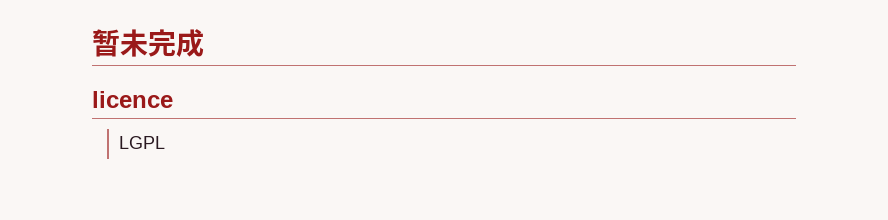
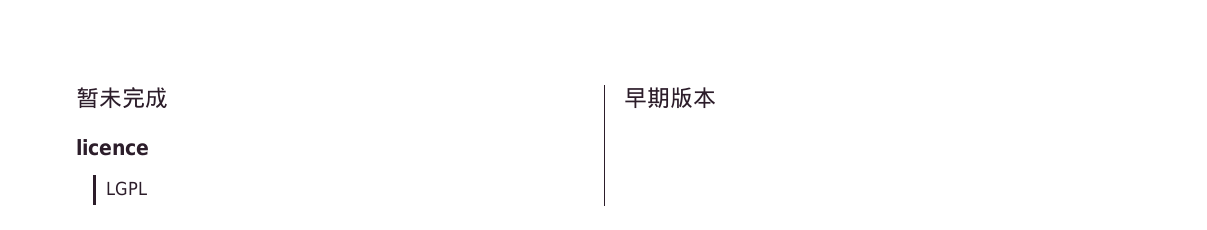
+ 早期版本

